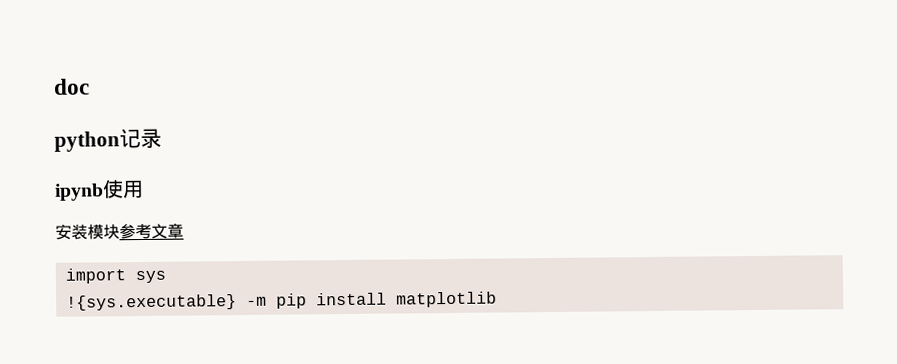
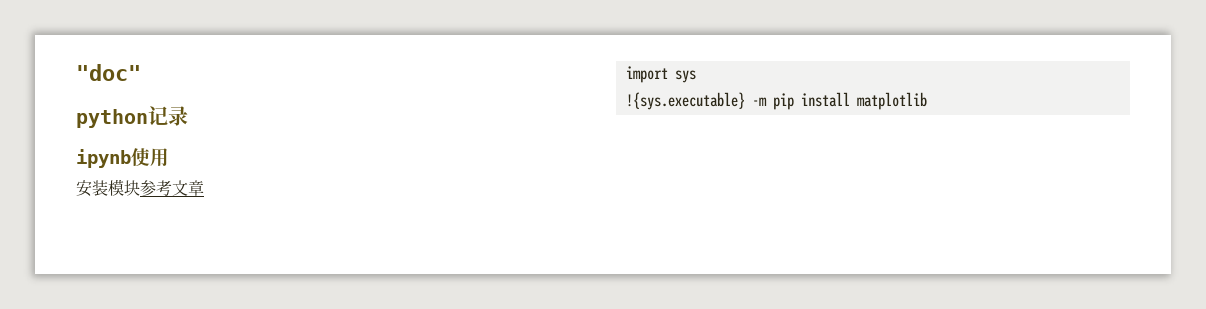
- doc
+ "doc"

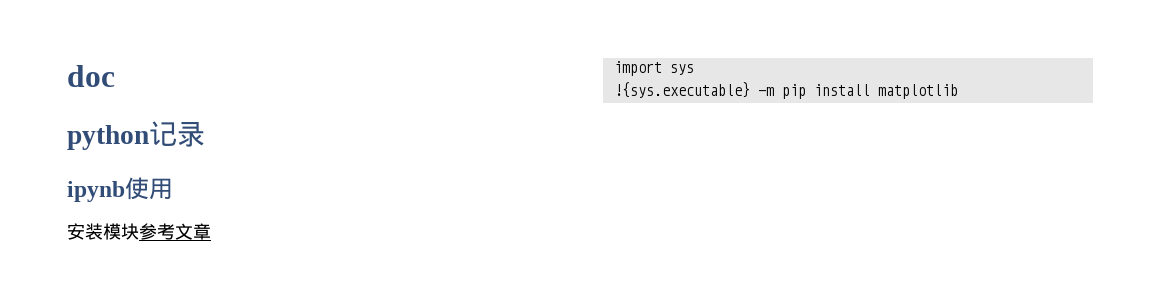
- "doc"
+ doc

